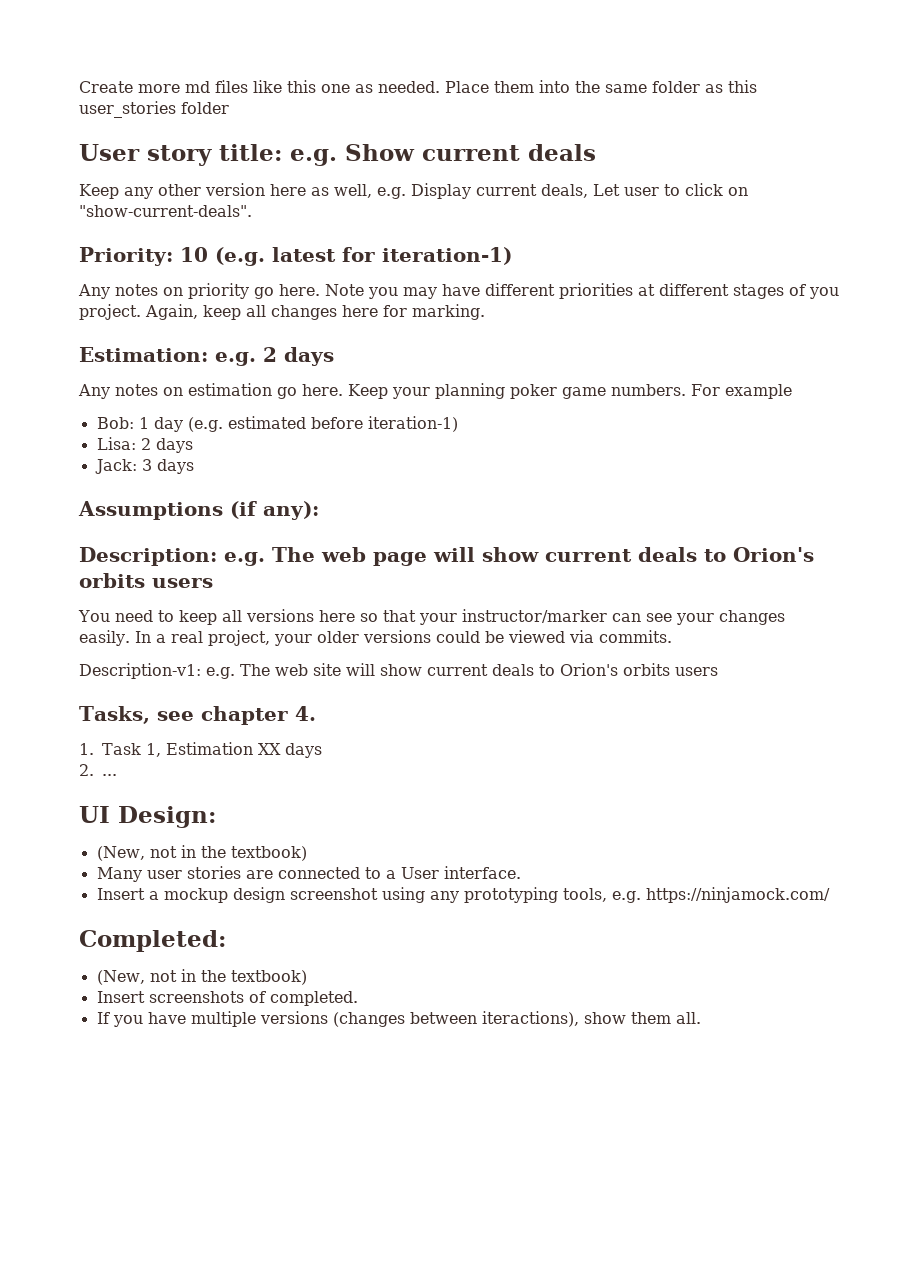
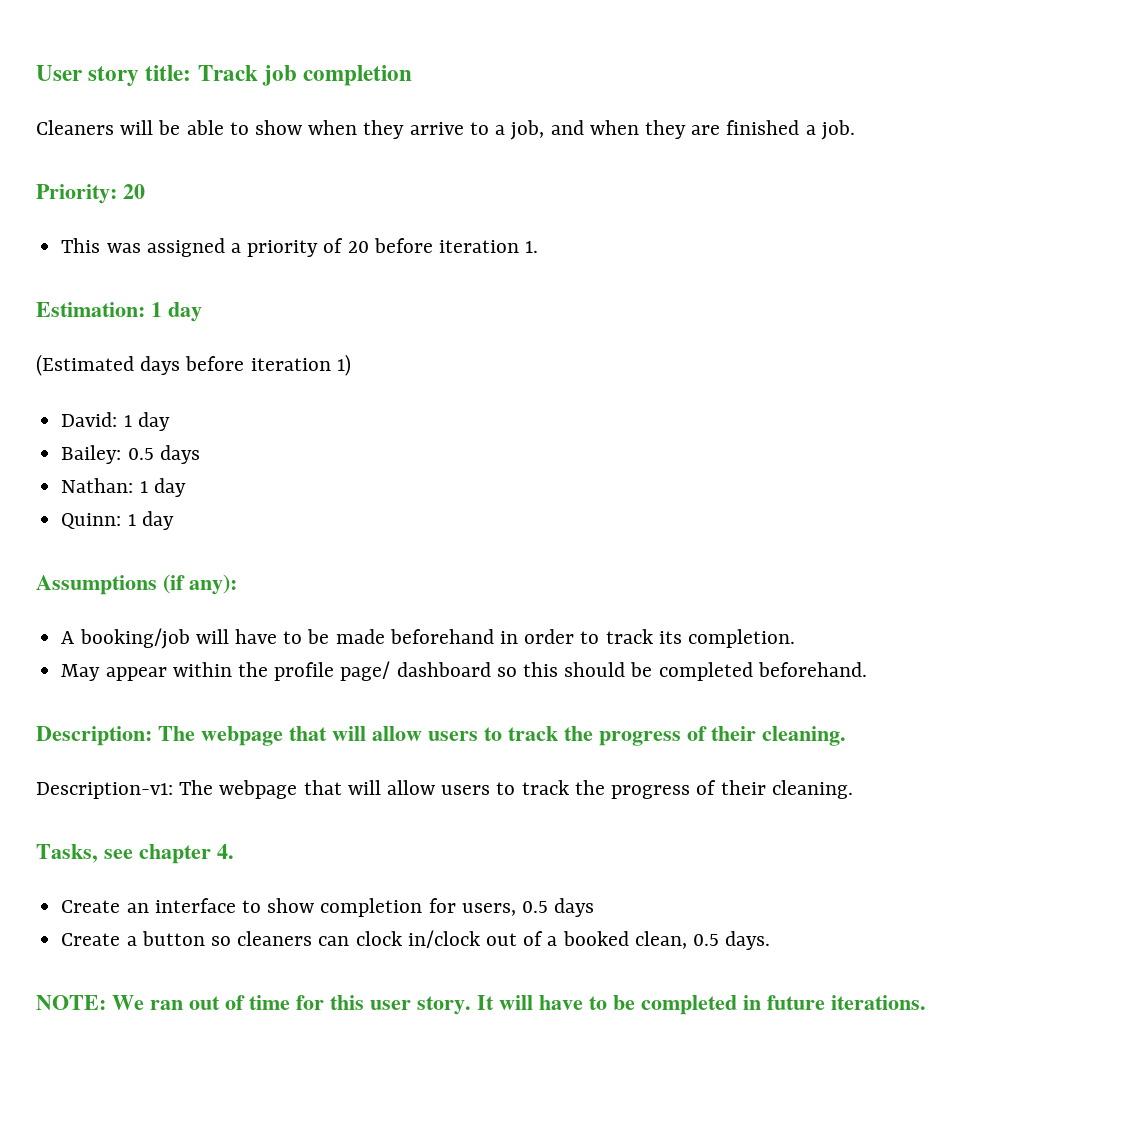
- Create more md files like this one as needed. Place them into the same folder as this user_stories folder
- User story title: e.g. Show current deals
- Keep any other version here as well, e.g. Display current deals, Let user to click on "show-current-deals".
- Priority: 10 (e.g. latest for iteration-1)
- Any notes on priority go here. Note you may have different priorities at different stages of you project. Again, keep all changes here for marking.
- Estimation: e.g. 2 days
- Any notes on estimation go here. Keep your planning poker game numbers. For example
- Bob: 1 day (e.g. estimated before iteration-1)
- Lisa: 2 days
- Jack: 3 days
+ User story title: Track job completion
+ Cleaners will be able to show when they arrive to a job, and when they are finished a job.
+ Priority: 20
+ This was assigned a priority of 20 before iteration 1.
+ Estimation: 1 day
+ (Estimated days before iteration 1)
+ David: 1 day
+ Bailey: 0.5 days
+ Nathan: 1 day
+ Quinn: 1 day
  Assumptions (if any):
- Description: e.g. The web page will show current deals to Orion's orbits users
- You need to keep all versions here so that your instructor/marker can see your changes easily. In a real project, your older versions could be viewed via commits.
- Description-v1: e.g. The web site will show current deals to Orion's orbits users
+ A booking/job will have to be made beforehand in order to track its completion.
+ May appear within the profile page/ dashboard so this should be completed beforehand.
+ Description: The webpage that will allow users to track the progress of their cleaning.
+ Description-v1: The webpage that will allow users to track the progress of their cleaning.
  Tasks, see chapter 4.
- 1. Task 1, Estimation XX days
- 2. ...
- UI Design:
- (New, not in the textbook)
- Many user stories are connected to a User interface.
- Insert a mockup design screenshot using any prototyping tools, e.g. https://ninjamock.com/
- Completed:
- (New, not in the textbook)
- Insert screenshots of completed.
- If you have multiple versions (changes between iteractions), show them all.
+ Create an interface to show completion for users, 0.5 days
+ Create a button so cleaners can clock in/clock out of a booked clean, 0.5 days.
+ NOTE: We ran out of time for this user story. It will have to be completed in future iterations.

